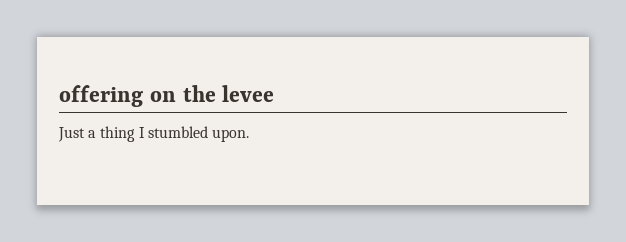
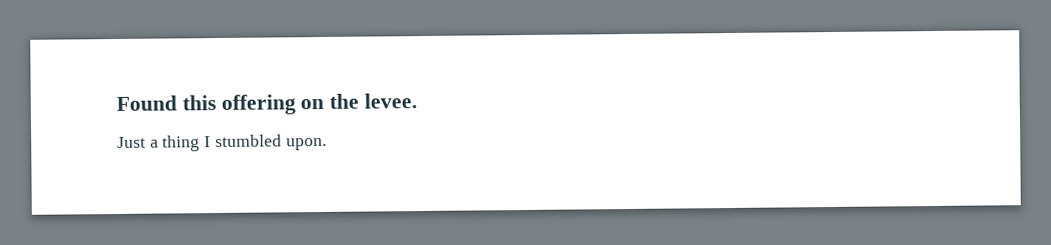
- offering on the levee
+ Found this offering on the levee.

